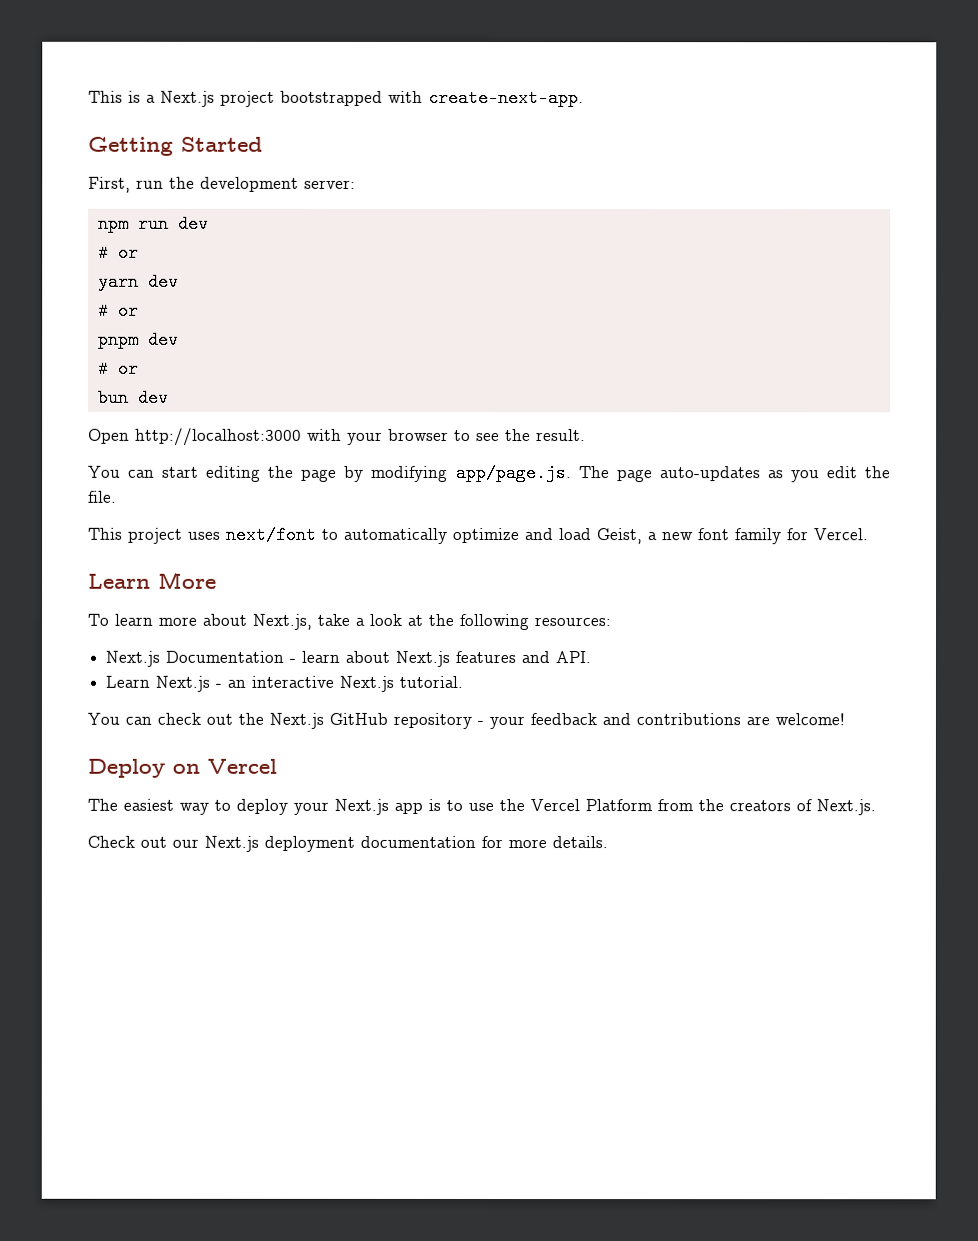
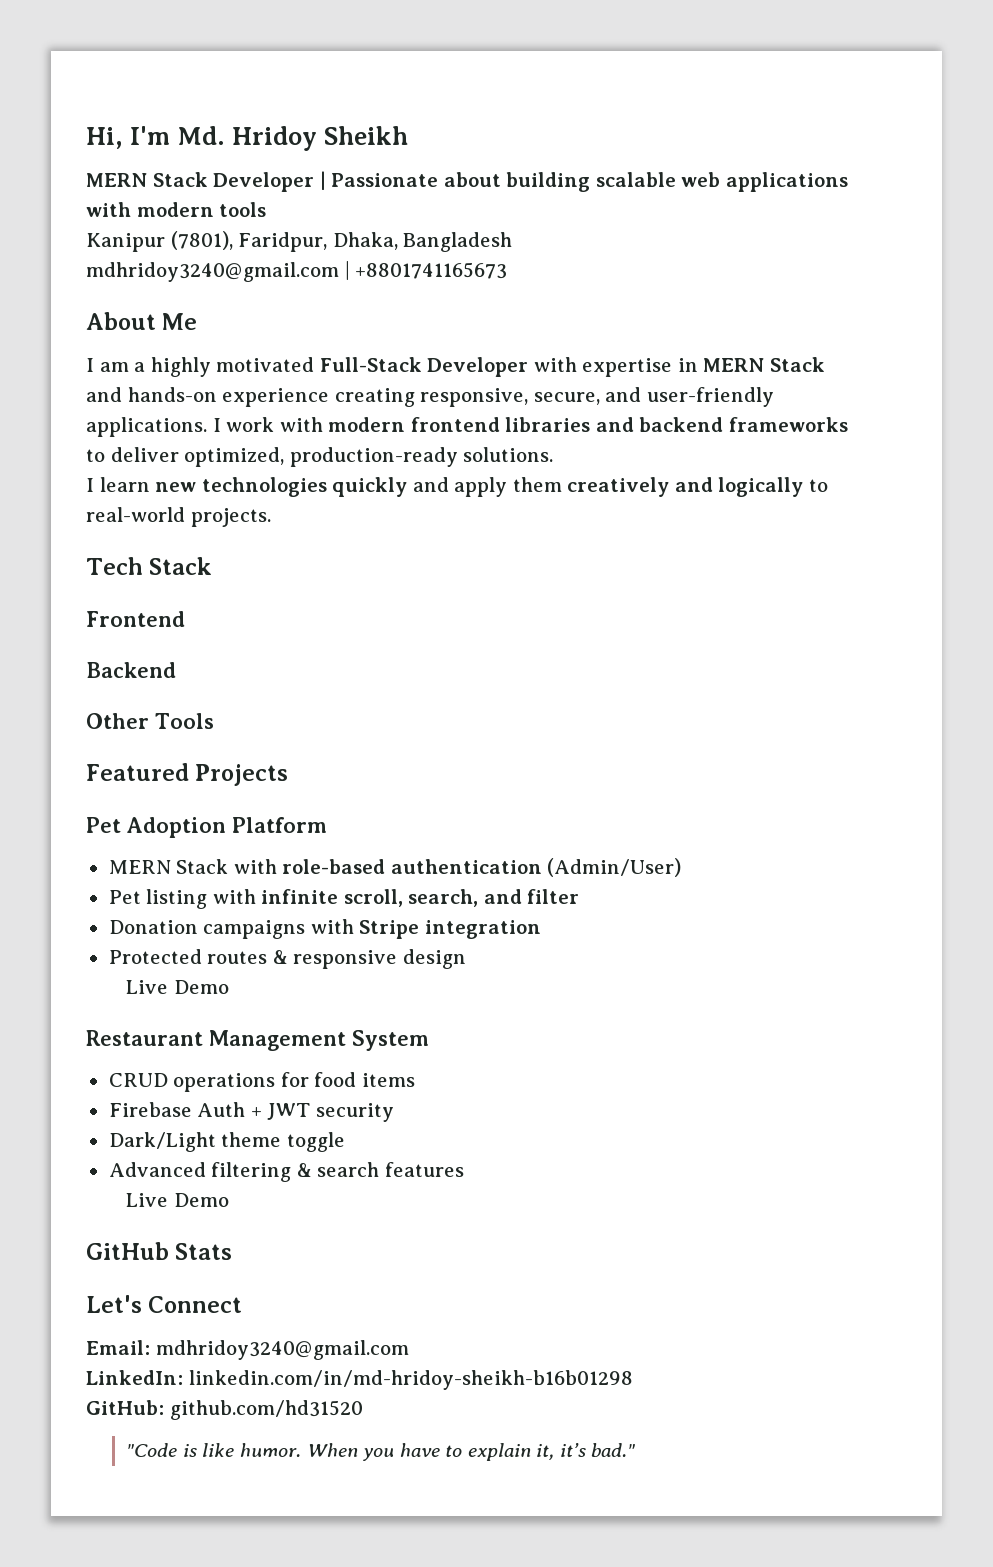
- This is a Next.js project bootstrapped with create-next-app.
- Getting Started
- First, run the development server:
- npm run dev
- # or
- yarn dev
- # or
- pnpm dev
- # or
- bun dev
- Open http://localhost:3000 with your browser to see the result.
- You can start editing the page by modifying app/page.js. The page auto-updates as you edit the file.
- This project uses next/font to automatically optimize and load Geist, a new font family for Vercel.
- Learn More
- To learn more about Next.js, take a look at the following resources:
- Next.js Documentation - learn about Next.js features and API.
- Learn Next.js - an interactive Next.js tutorial.
- You can check out the Next.js GitHub repository - your feedback and contributions are welcome!
- Deploy on Vercel
- The easiest way to deploy your Next.js app is to use the Vercel Platform from the creators of Next.js.
- Check out our Next.js deployment documentation for more details.
+ Hi, I'm Md. Hridoy Sheikh
+ MERN Stack Developer | Passionate about building scalable web applications with modern tools
+ Kanipur (7801), Faridpur, Dhaka, Bangladesh
+ mdhridoy3240@gmail.com | +8801741165673
+ About Me
+ I am a highly motivated Full-Stack Developer with expertise in MERN Stack and hands-on experience creating responsive, secure, and user-friendly applications. I work with modern frontend libraries and backend frameworks to deliver optimized, production-ready solutions.
+ I learn new technologies quickly and apply them creatively and logically to real-world projects.
+ Tech Stack
+ Frontend
+ Backend
+ Other Tools
+ Featured Projects
+ Pet Adoption Platform
+ MERN Stack with role-based authentication (Admin/User)
+ Pet listing with infinite scroll, search, and filter
+ Donation campaigns with Stripe integration
+ Protected routes & responsive design
+ Live Demo
+ Restaurant Management System
+ CRUD operations for food items
+ Firebase Auth + JWT security
+ Dark/Light theme toggle
+ Advanced filtering & search features
+ Live Demo
+ GitHub Stats
+ Let's Connect
+ Email: mdhridoy3240@gmail.com
+ LinkedIn: linkedin.com/in/md-hridoy-sheikh-b16b01298
+ GitHub: github.com/hd31520
+ "Code is like humor. When you have to explain it, it’s bad."

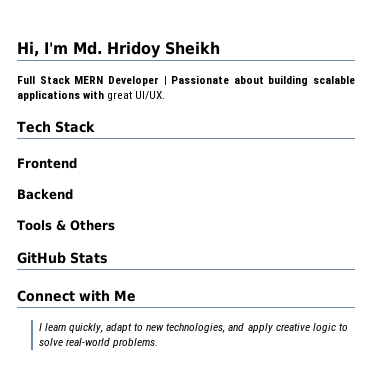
- MERN Stack Developer | Passionate about building scalable web applications with modern tools
- Kanipur (7801), Faridpur, Dhaka, Bangladesh
- mdhridoy3240@gmail.com | +8801741165673
- About Me
- I am a highly motivated Full-Stack Developer with expertise in MERN Stack and hands-on experience creating responsive, secure, and user-friendly applications. I work with modern frontend libraries and backend frameworks to deliver optimized, production-ready solutions.
- I learn new technologies quickly and apply them creatively and logically to real-world projects.
+ Full Stack MERN Developer | Passionate about building scalable applications with great UI/UX.
- Other Tools
- Featured Projects
- Pet Adoption Platform
- MERN Stack with role-based authentication (Admin/User)
- Pet listing with infinite scroll, search, and filter
- Donation campaigns with Stripe integration
- Protected routes & responsive design
- Live Demo
- Restaurant Management System
- CRUD operations for food items
- Firebase Auth + JWT security
- Dark/Light theme toggle
- Advanced filtering & search features
- Live Demo
+ Tools & Others
- Let's Connect
- Email: mdhridoy3240@gmail.com
- LinkedIn: linkedin.com/in/md-hridoy-sheikh-b16b01298
- GitHub: github.com/hd31520
- "Code is like humor. When you have to explain it, it’s bad."
+ Connect with Me
+ I learn quickly, adapt to new technologies, and apply creative logic to solve real-world problems.

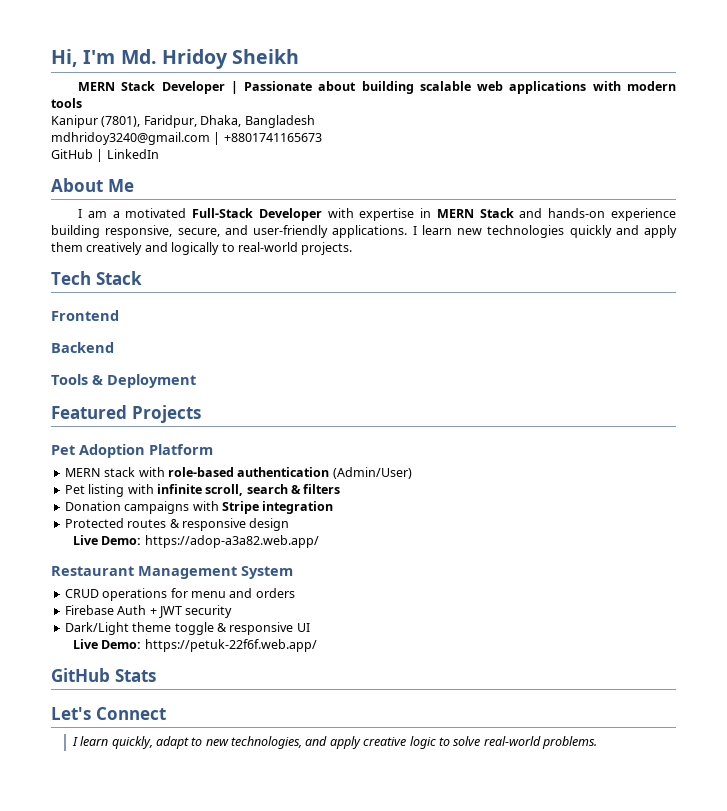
- Full Stack MERN Developer | Passionate about building scalable applications with great UI/UX.
+ MERN Stack Developer | Passionate about building scalable web applications with modern tools
+ Kanipur (7801), Faridpur, Dhaka, Bangladesh
+ mdhridoy3240@gmail.com | +8801741165673
+ GitHub | LinkedIn
+ About Me
+ I am a motivated Full-Stack Developer with expertise in MERN Stack and hands-on experience building responsive, secure, and user-friendly applications. I learn new technologies quickly and apply them creatively and logically to real-world projects.
- Tools & Others
+ Tools & Deployment
+ Featured Projects
+ Pet Adoption Platform
+ MERN stack with role-based authentication (Admin/User)
+ Pet listing with infinite scroll, search & filters
+ Donation campaigns with Stripe integration
+ Protected routes & responsive design
+ Live Demo: https://adop-a3a82.web.app/
+ Restaurant Management System
+ CRUD operations for menu and orders
+ Firebase Auth + JWT security
+ Dark/Light theme toggle & responsive UI
+ Live Demo: https://petuk-22f6f.web.app/
- Connect with Me
+ Let's Connect

